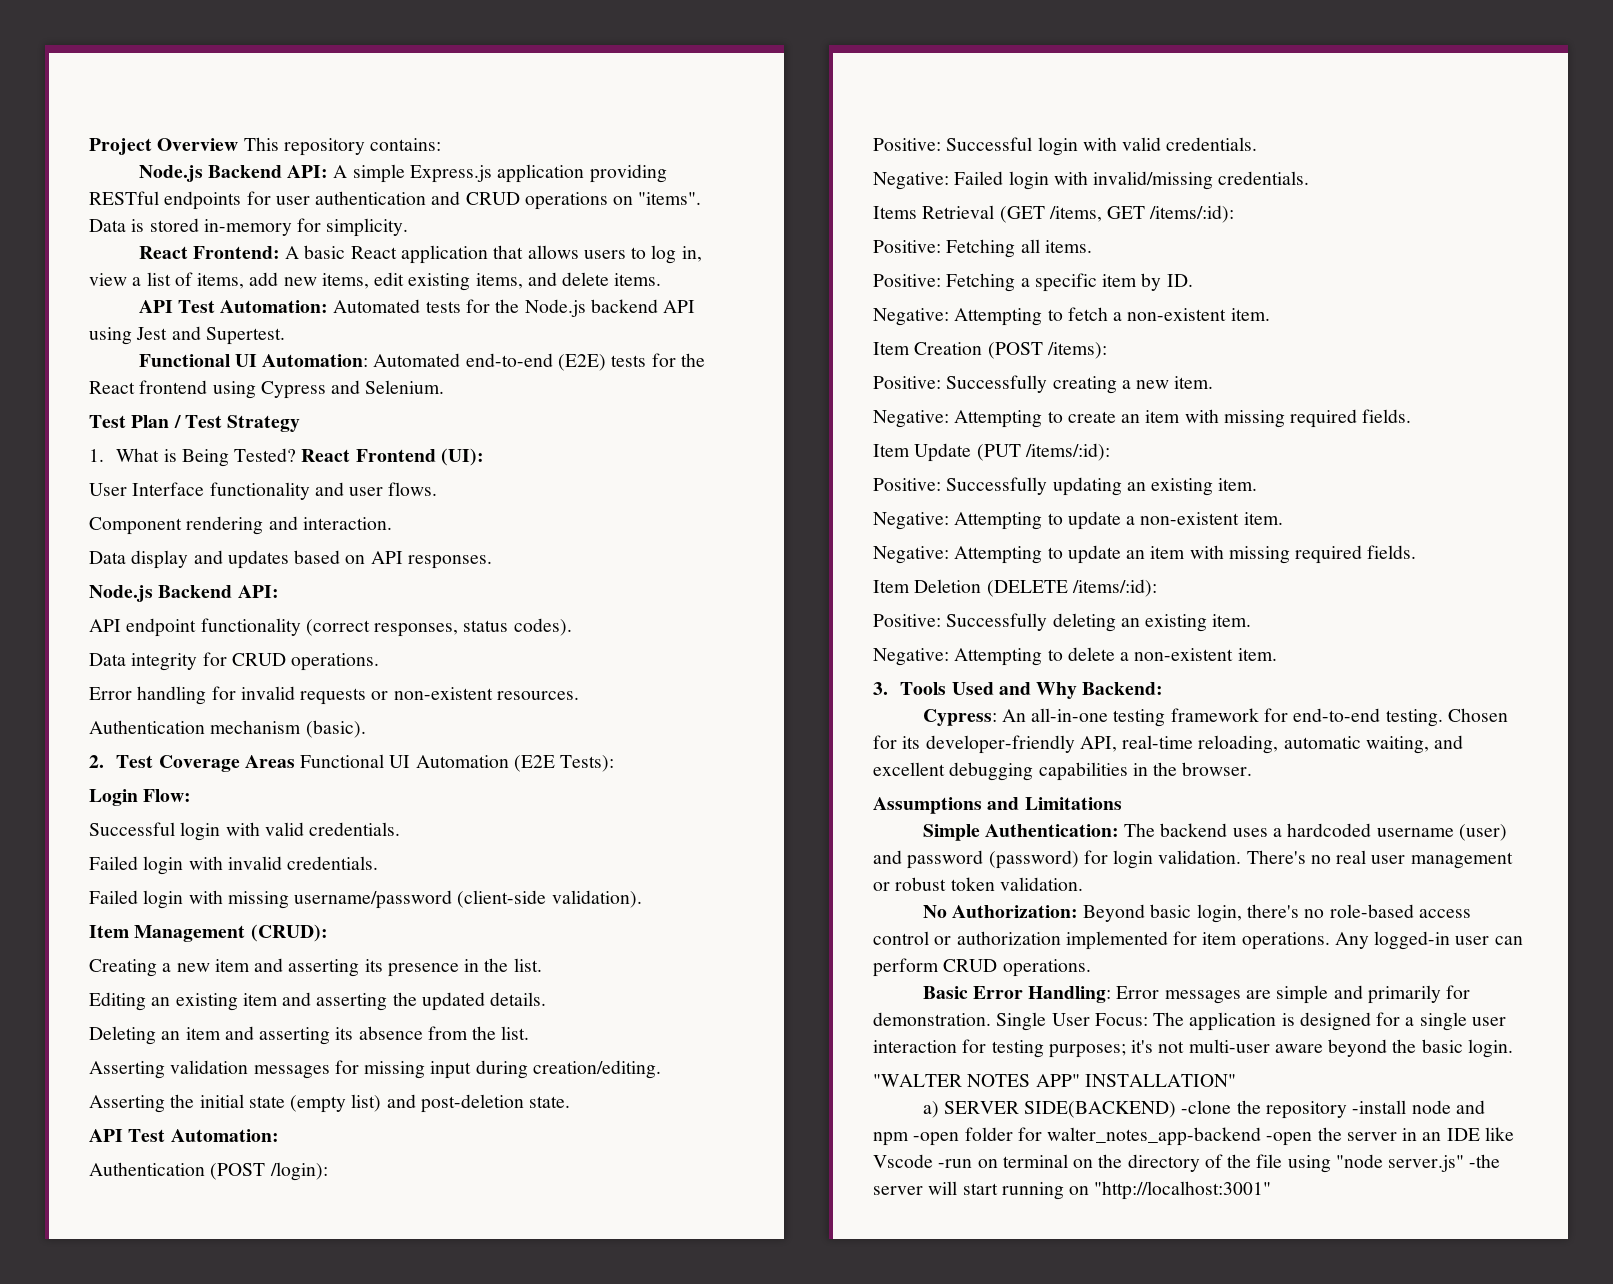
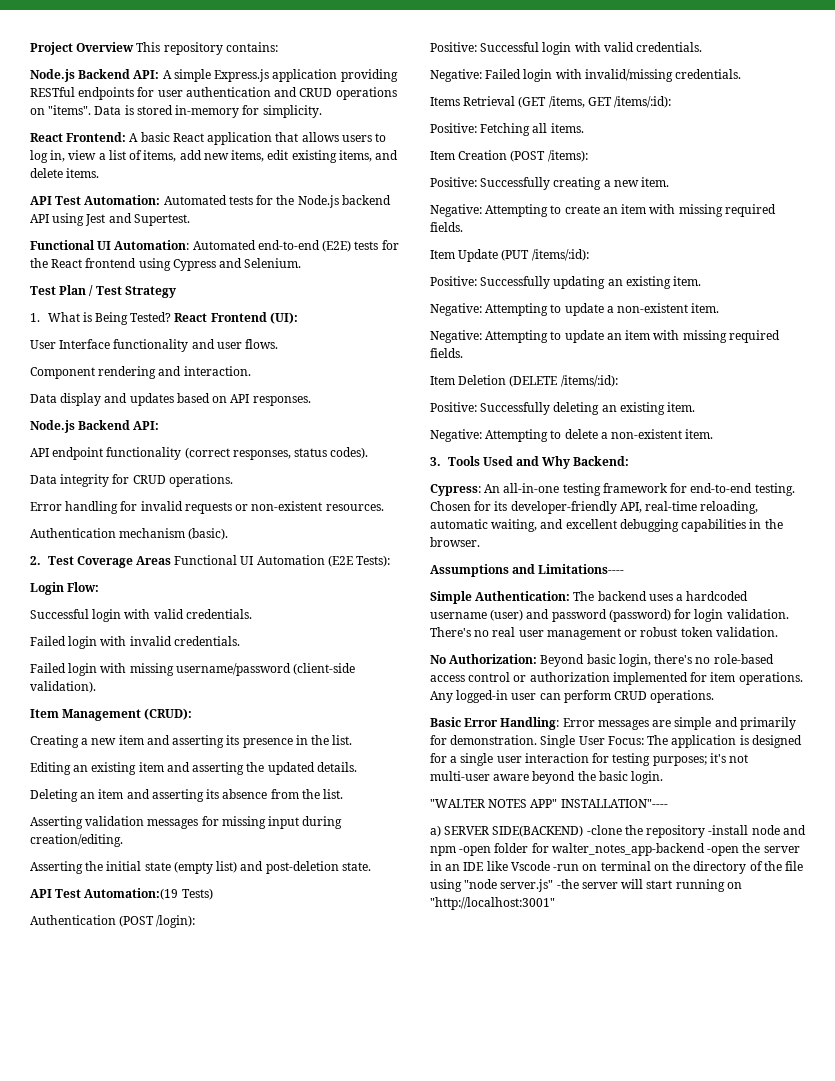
  Asserting the initial state (empty list) and post-deletion state.
- API Test Automation:
+ API Test Automation:(19 Tests)
- Positive: Fetching a specific item by ID.
- Negative: Attempting to fetch a non-existent item.
- Assumptions and Limitations
+ Assumptions and Limitations----
- "WALTER NOTES APP" INSTALLATION"
+ "WALTER NOTES APP" INSTALLATION"----

